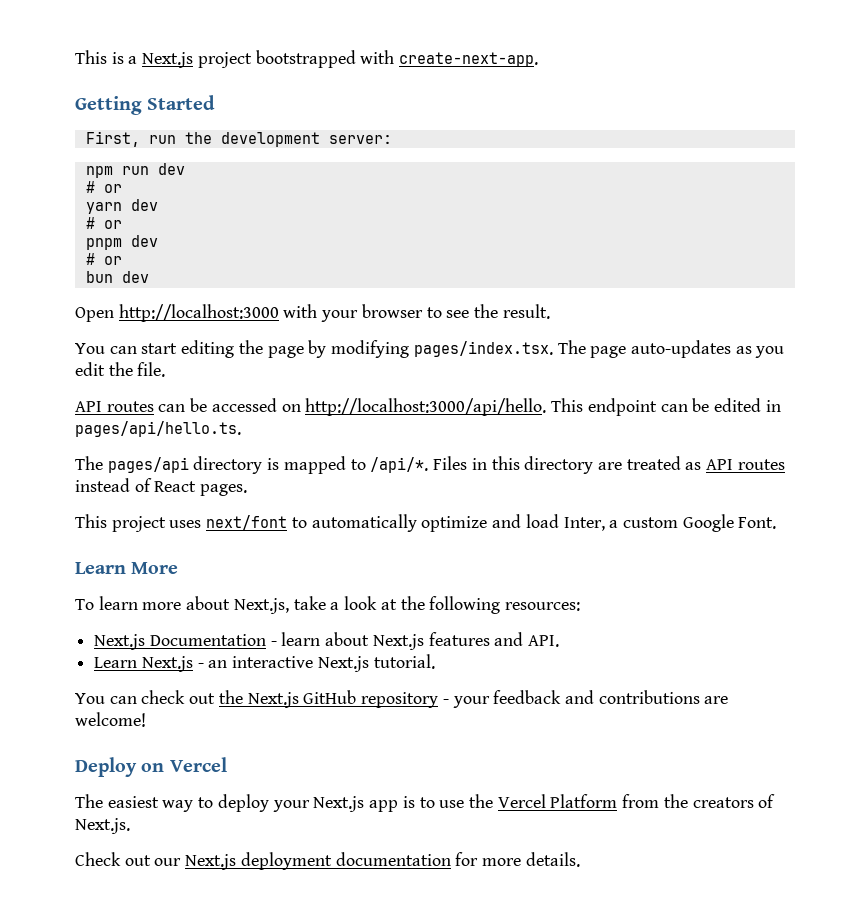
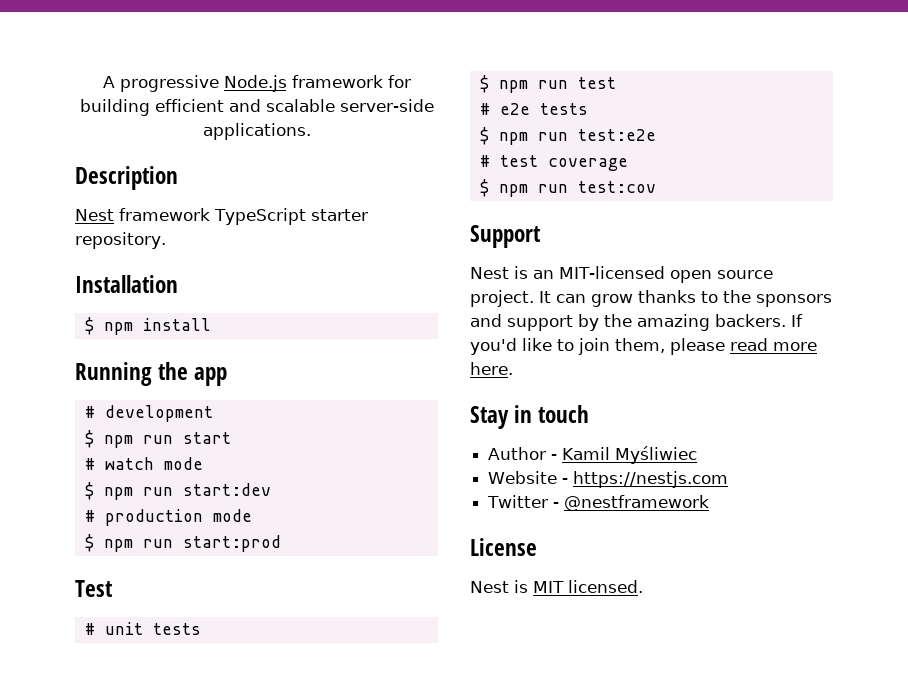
- This is a Next.js project bootstrapped with create-next-app.
- Getting Started
- First, run the development server:
- npm run dev
- # or
- yarn dev
- # or
- pnpm dev
- # or
- bun dev
- Open http://localhost:3000 with your browser to see the result.
- You can start editing the page by modifying pages/index.tsx. The page auto-updates as you edit the file.
- API routes can be accessed on http://localhost:3000/api/hello. This endpoint can be edited in pages/api/hello.ts.
- The pages/api directory is mapped to /api/*. Files in this directory are treated as API routes instead of React pages.
- This project uses next/font to automatically optimize and load Inter, a custom Google Font.
- Learn More
- To learn more about Next.js, take a look at the following resources:
- Next.js Documentation - learn about Next.js features and API.
- Learn Next.js - an interactive Next.js tutorial.
- You can check out the Next.js GitHub repository - your feedback and contributions are welcome!
- Deploy on Vercel
- The easiest way to deploy your Next.js app is to use the Vercel Platform from the creators of Next.js.
- Check out our Next.js deployment documentation for more details.
+ A progressive Node.js framework for building efficient and scalable server-side applications.
+ Description
+ Nest framework TypeScript starter repository.
+ Installation
+ $ npm install
+ Running the app
+ # development
+ $ npm run start
+ # watch mode
+ $ npm run start:dev
+ # production mode
+ $ npm run start:prod
+ Test
+ # unit tests
+ $ npm run test
+ # e2e tests
+ $ npm run test:e2e
+ # test coverage
+ $ npm run test:cov
+ Support
+ Nest is an MIT-licensed open source project. It can grow thanks to the sponsors and support by the amazing backers. If you'd like to join them, please read more here.
+ Stay in touch
+ Author - Kamil Myśliwiec
+ Website - https://nestjs.com
+ Twitter - @nestframework
+ License
+ Nest is MIT licensed.

